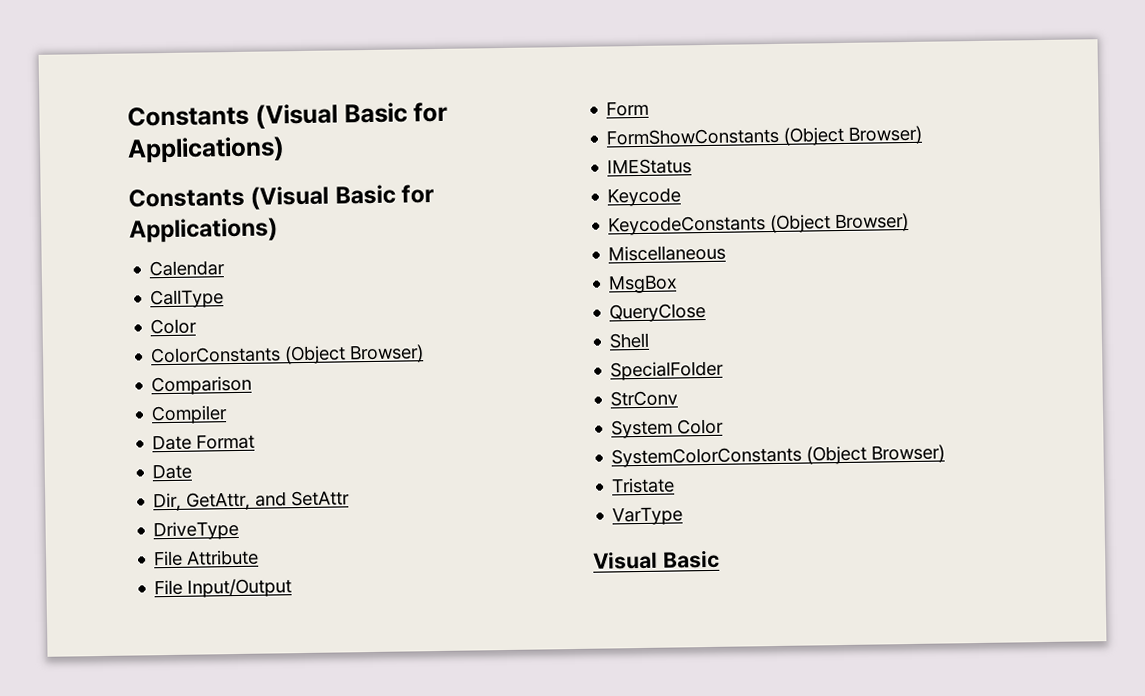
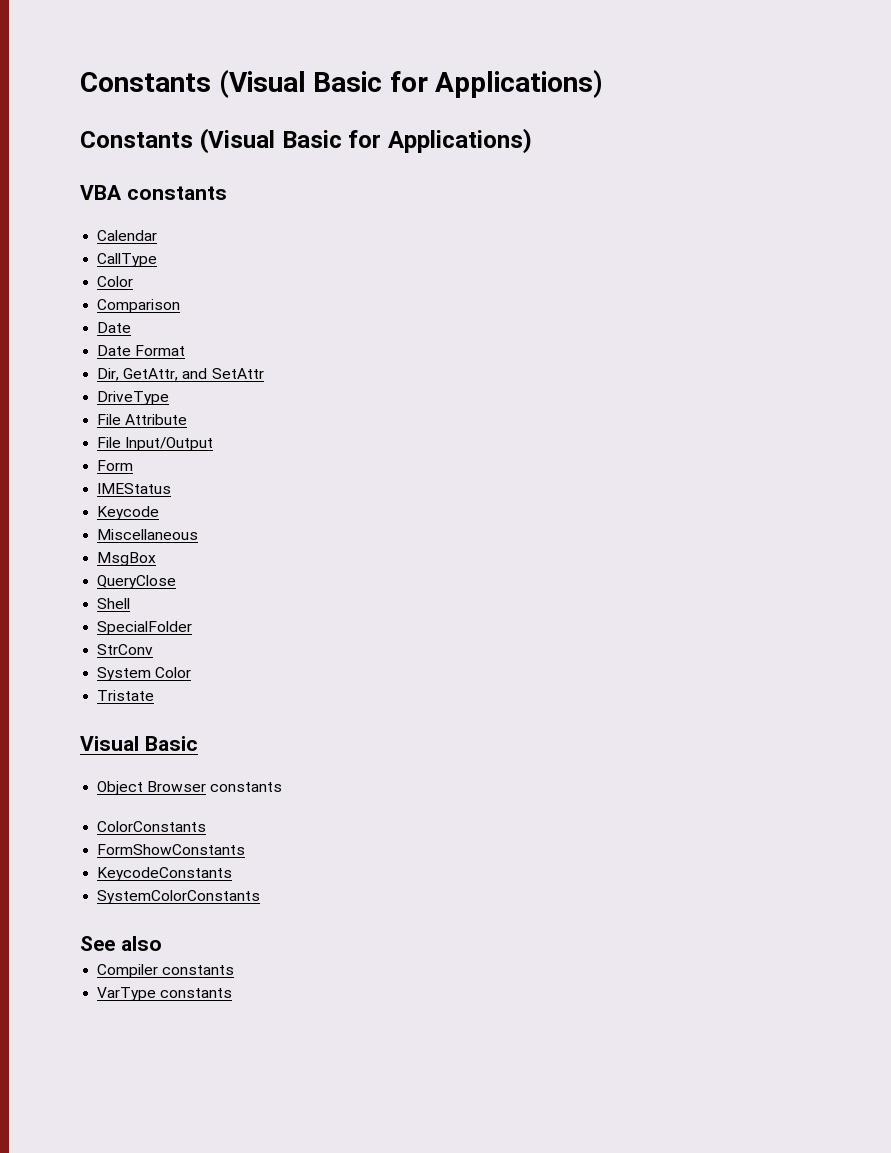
+ VBA constants
- ColorConstants (Object Browser)
  Comparison
- Compiler
+ Date
  Date Format
- Date
- FormShowConstants (Object Browser)
- KeycodeConstants (Object Browser)
- SystemColorConstants (Object Browser)
- VarType
+ Object Browser constants
+ ColorConstants
+ FormShowConstants
+ KeycodeConstants
+ SystemColorConstants
+ See also
+ Compiler constants
+ VarType constants

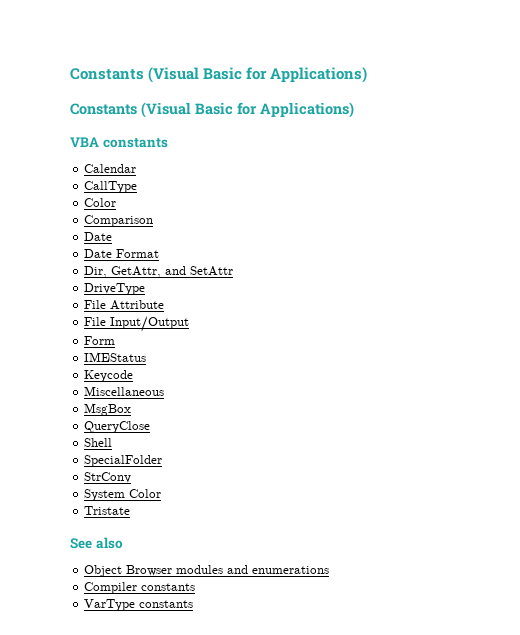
- Visual Basic
+ See also
- Object Browser constants
- ColorConstants
- FormShowConstants
- KeycodeConstants
- SystemColorConstants
- See also
+ Object Browser modules and enumerations

